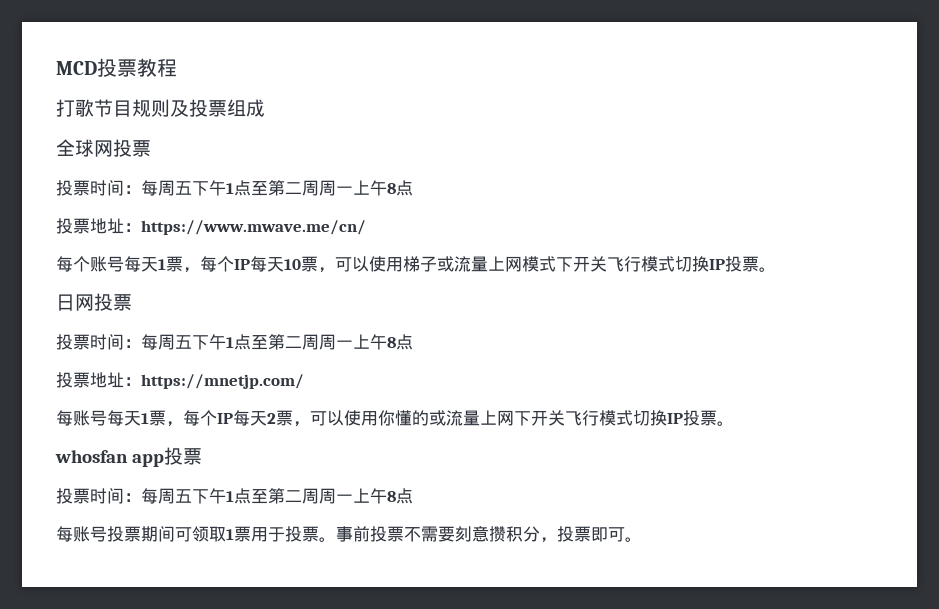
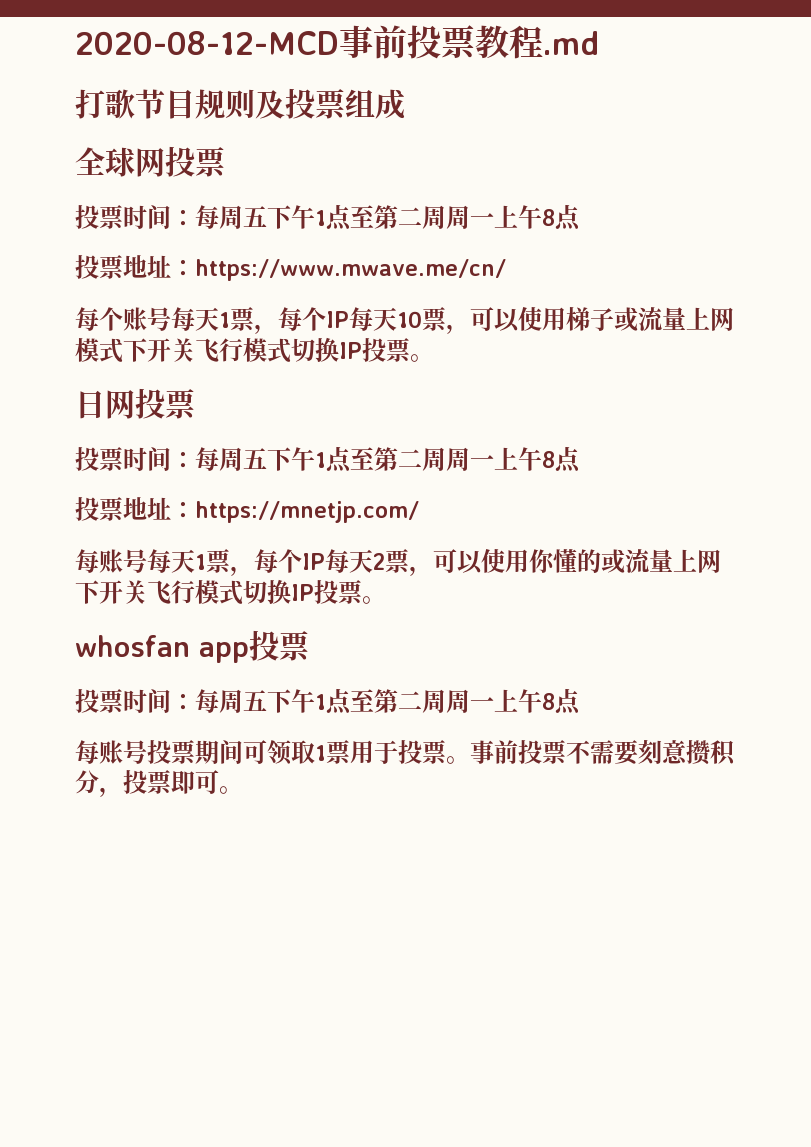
- MCD投票教程
+ 2020-08-12-MCD事前投票教程.md

